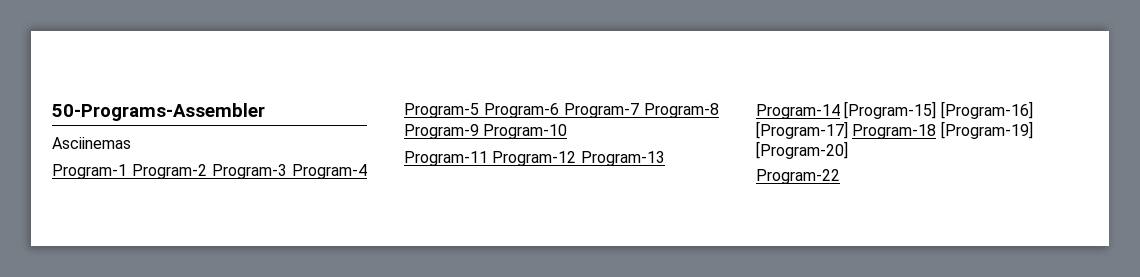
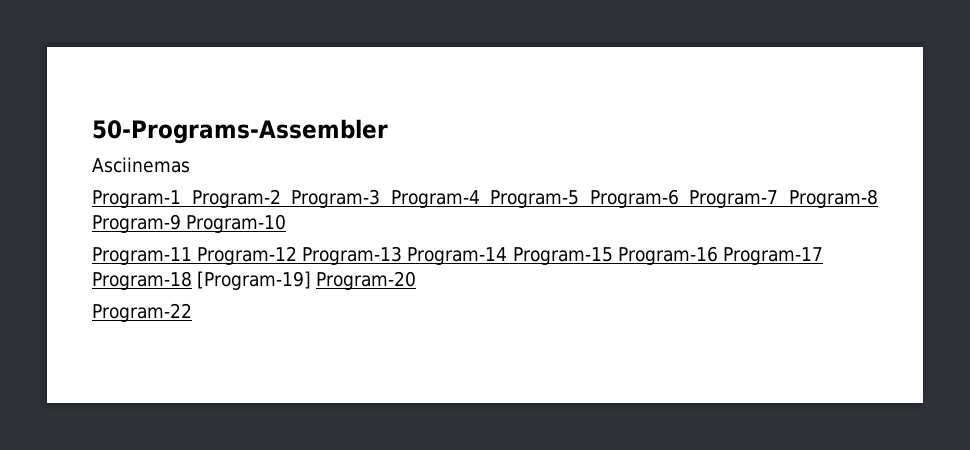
- Program-11 Program-12 Program-13 Program-14 [Program-15] [Program-16] [Program-17] Program-18 [Program-19] [Program-20]
+ Program-11 Program-12 Program-13 Program-14 Program-15 Program-16 Program-17 Program-18 [Program-19] Program-20

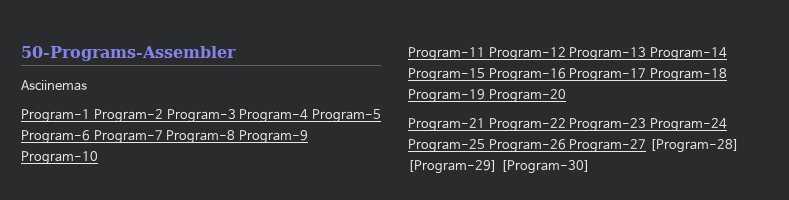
- Program-11 Program-12 Program-13 Program-14 Program-15 Program-16 Program-17 Program-18 [Program-19] Program-20
+ Program-11 Program-12 Program-13 Program-14 Program-15 Program-16 Program-17 Program-18 Program-19 Program-20
- Program-22
+ Program-21 Program-22 Program-23 Program-24 Program-25 Program-26 Program-27 [Program-28] [Program-29] [Program-30]

